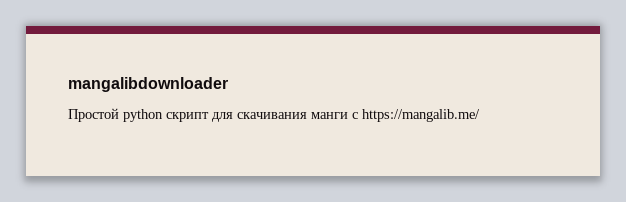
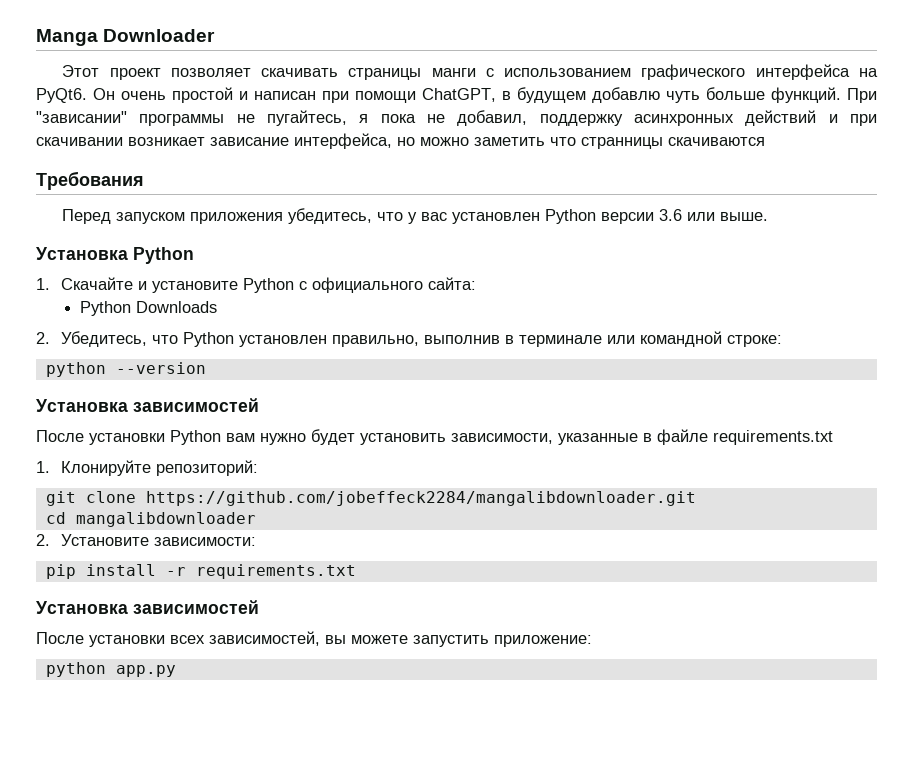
- mangalibdownloader
- Простой python скрипт для скачивания манги с https://mangalib.me/
+ Manga Downloader
+ Этот проект позволяет скачивать страницы манги с использованием графического интерфейса на PyQt6. Он очень простой и написан при помощи ChatGPT, в будущем добавлю чуть больше функций. При "зависании" программы не пугайтесь, я пока не добавил, поддержку асинхронных действий и при скачивании возникает зависание интерфейса, но можно заметить что странницы скачиваются
+ Требования
+ Перед запуском приложения убедитесь, что у вас установлен Python версии 3.6 или выше.
+ Установка Python
+ 1. Скачайте и установите Python с официального сайта:
+ Python Downloads
+ 2. Убедитесь, что Python установлен правильно, выполнив в терминале или командной строке:
+ python --version
+ Установка зависимостей
+ После установки Python вам нужно будет установить зависимости, указанные в файле requirements.txt
+ 1. Клонируйте репозиторий:
+ git clone https://github.com/jobeffeck2284/mangalibdownloader.git
+ cd mangalibdownloader
+ 2. Установите зависимости:
+ pip install -r requirements.txt
+ Установка зависимостей
+ После установки всех зависимостей, вы можете запустить приложение:
+ python app.py

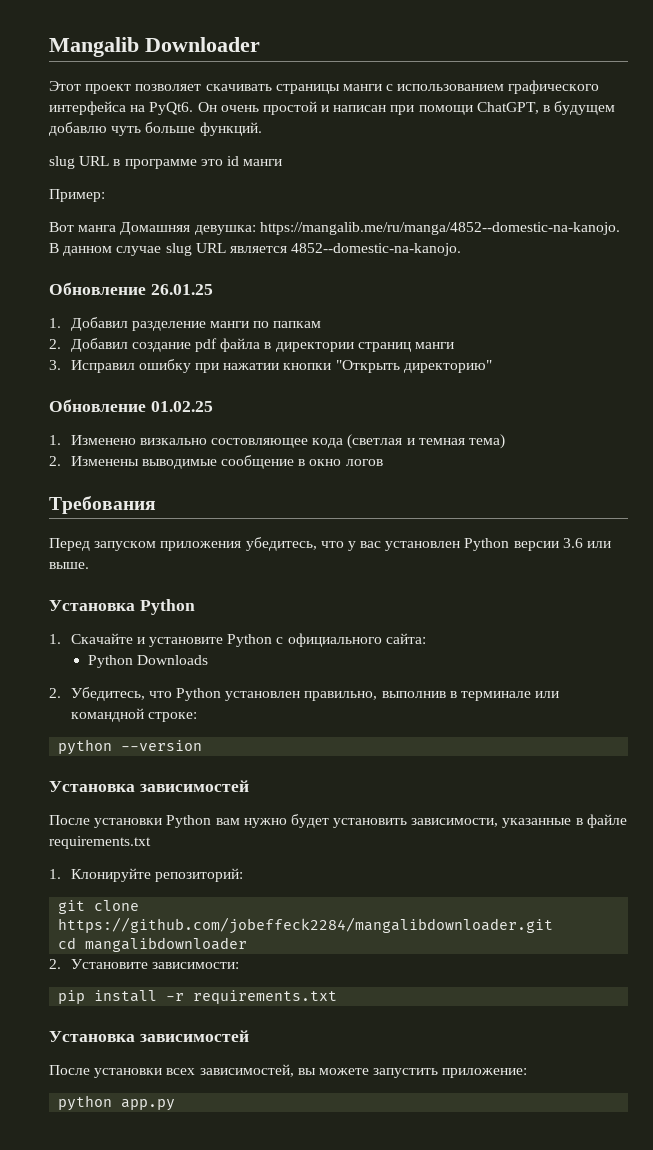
- Manga Downloader
+ Mangalib Downloader
- Он очень простой и написан при помощи ChatGPT, в будущем добавлю чуть больше функций. При "зависании" программы не пугайтесь, я пока не добавил, поддержку асинхронных действий и при скачивании возникает зависание интерфейса, но можно заметить что странницы скачиваются
+ Он очень простой и написан при помощи ChatGPT, в будущем добавлю чуть больше функций.
+ slug URL в программе это id манги
+ Пример:
+ Вот манга Домашняя девушка: https://mangalib.me/ru/manga/4852--domestic-na-kanojo. В данном случае slug URL является 4852--domestic-na-kanojo.
+ Обновление 26.01.25
+ 1. Добавил разделение манги по папкам
+ 2. Добавил создание pdf файла в директории страниц манги
+ 3. Исправил ошибку при нажатии кнопки "Открыть директорию"
+ Обновление 01.02.25
+ 1. Изменено визкально состовляющее кода (светлая и темная тема)
+ 2. Изменены выводимые сообщение в окно логов

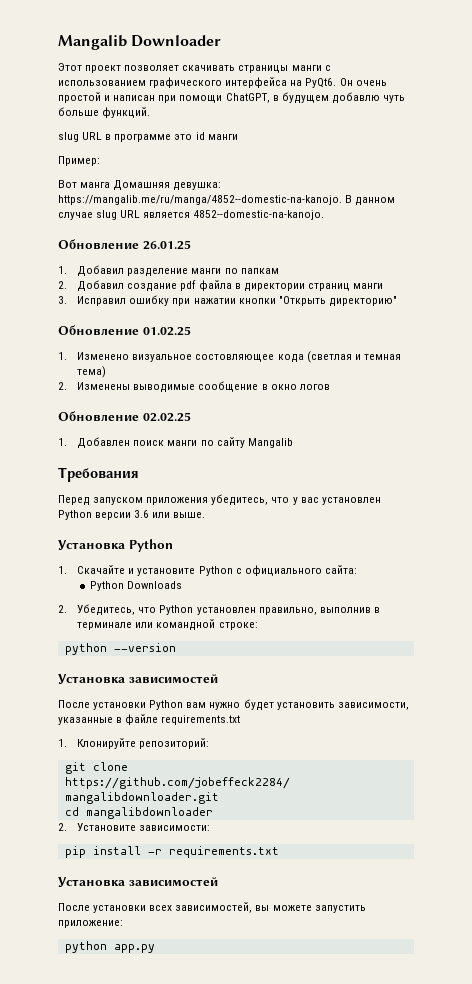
- 1. Изменено визкально состовляющее кода (светлая и темная тема)
+ 1. Изменено визуальное состовляющее кода (светлая и темная тема)
+ Обновление 02.02.25
+ 1. Добавлен поиск манги по сайту Mangalib

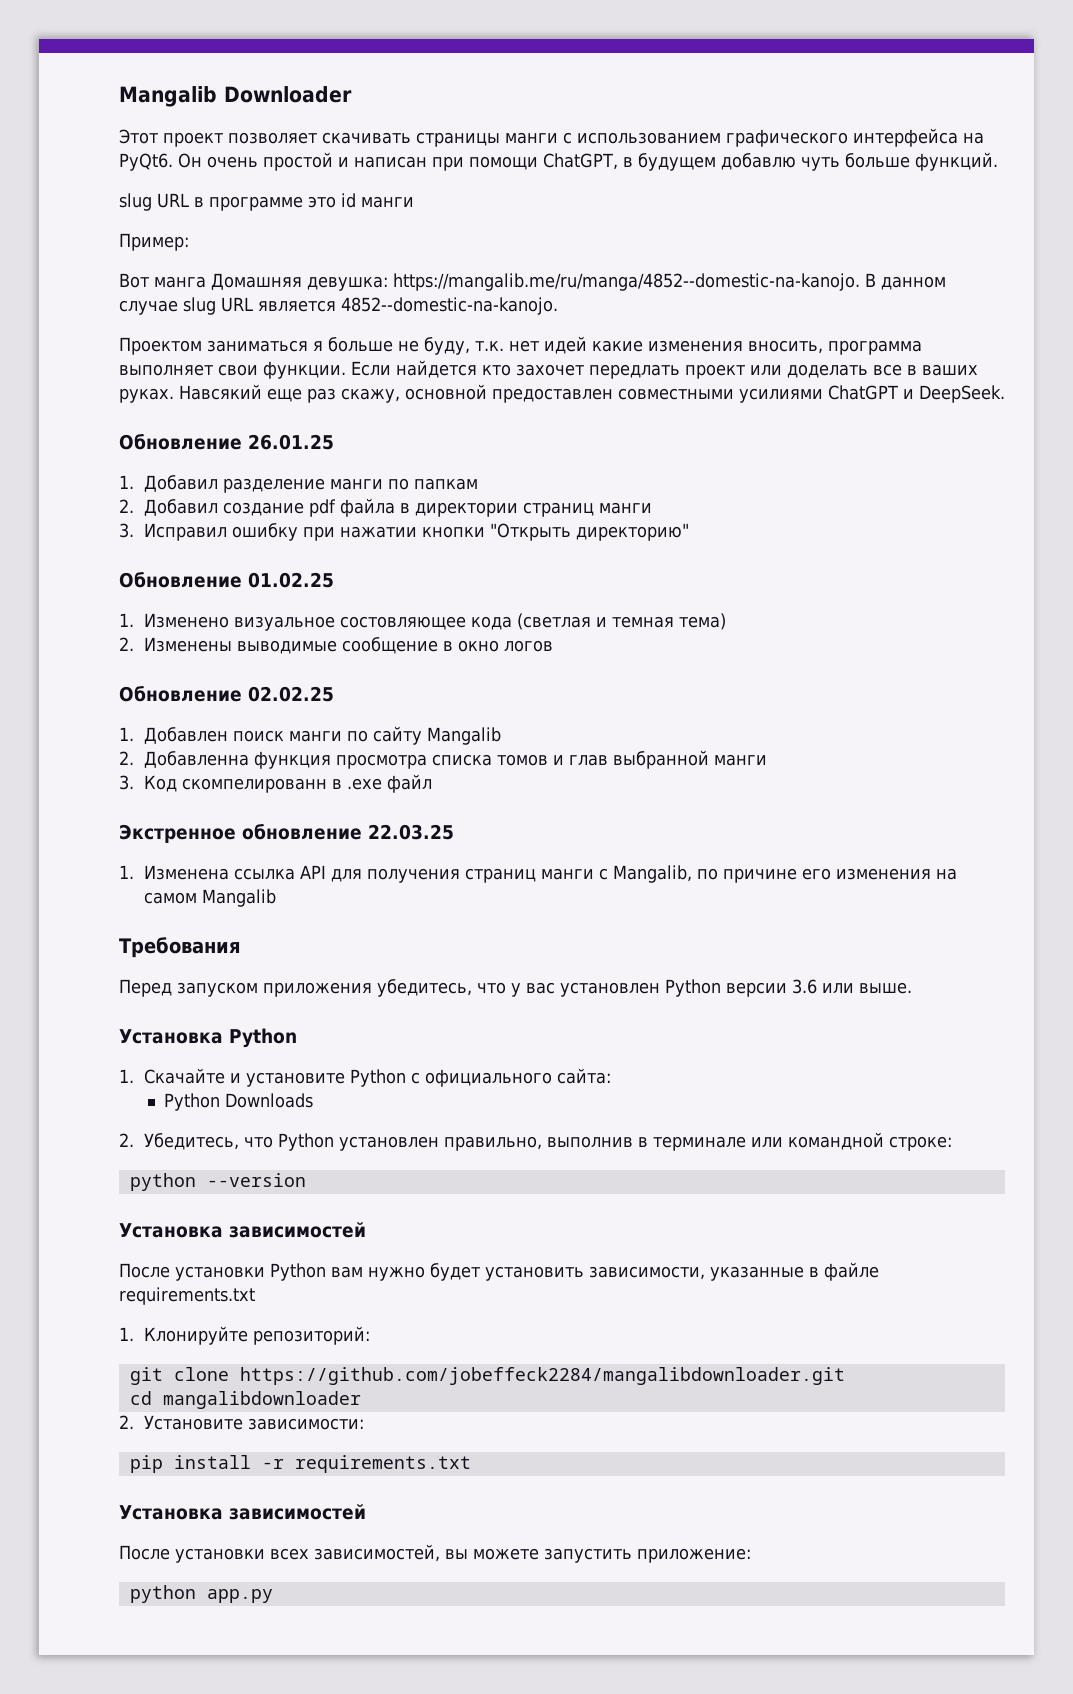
+ Проектом заниматься я больше не буду, т.к. нет идей какие изменения вносить, программа выполняет свои функции. Если найдется кто захочет передлать проект или доделать все в ваших руках. Навсякий еще раз скажу, основной предоставлен совместными усилиями ChatGPT и DeepSeek.
+ 2. Добавленна функция просмотра списка томов и глав выбранной манги
+ 3. Код скомпелированн в .exe файл
+ Экстренное обновление 22.03.25
+ 1. Изменена ссылка API для получения страниц манги с Mangalib, по причине его изменения на самом Mangalib

